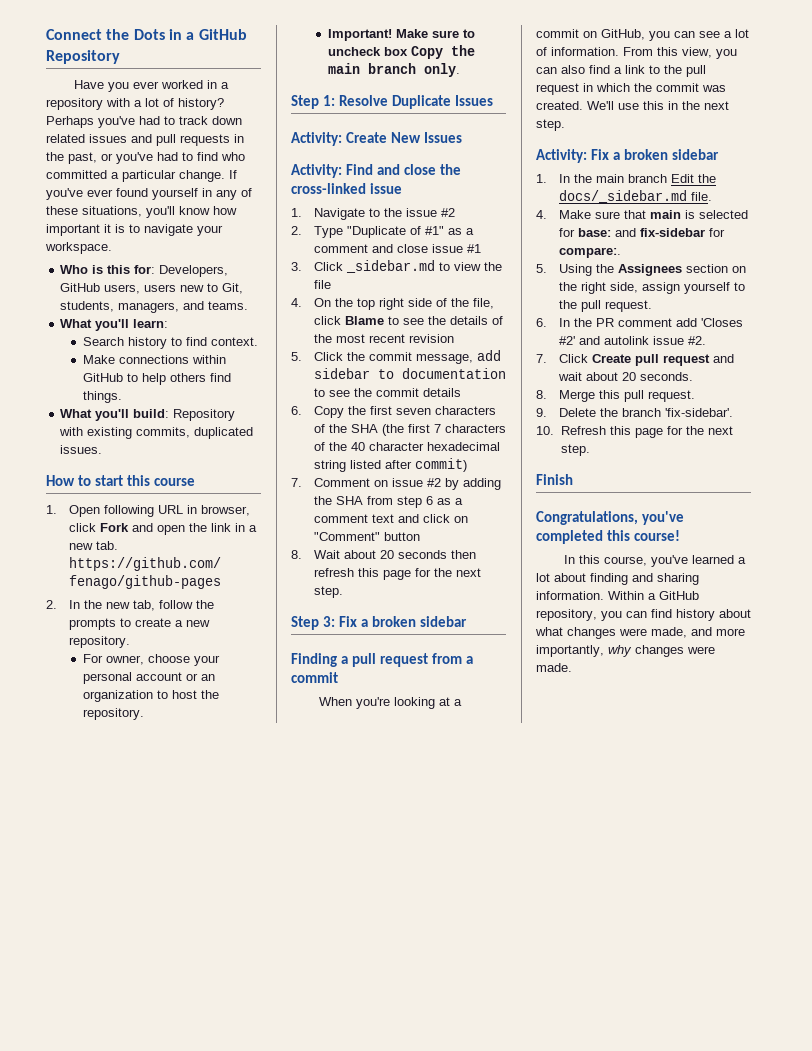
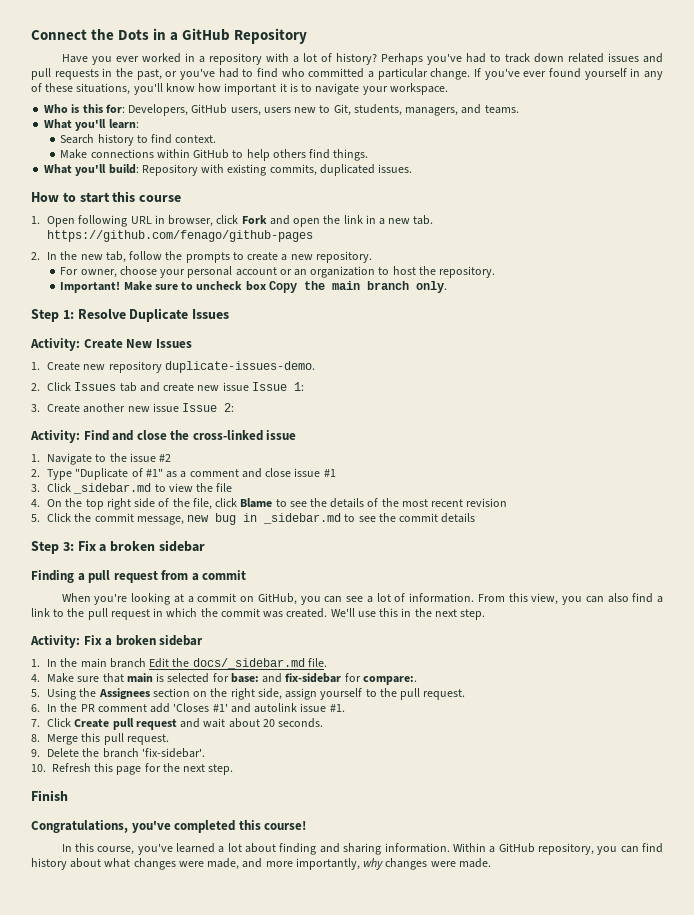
+ 1. Create new repository duplicate-issues-demo.
+ 2. Click Issues tab and create new issue Issue 1:
+ 3. Create another new issue Issue 2:
- 5. Click the commit message, add sidebar to documentation to see the commit details
+ 5. Click the commit message, new bug in _sidebar.md to see the commit details
- 6. Copy the first seven characters of the SHA (the first 7 characters of the 40 character hexadecimal string listed after commit)
- 7. Comment on issue #2 by adding the SHA from step 6 as a comment text and click on "Comment" button
- 8. Wait about 20 seconds then refresh this page for the next step.
- 6. In the PR comment add 'Closes #2' and autolink issue #2.
+ 6. In the PR comment add 'Closes #1' and autolink issue #1.

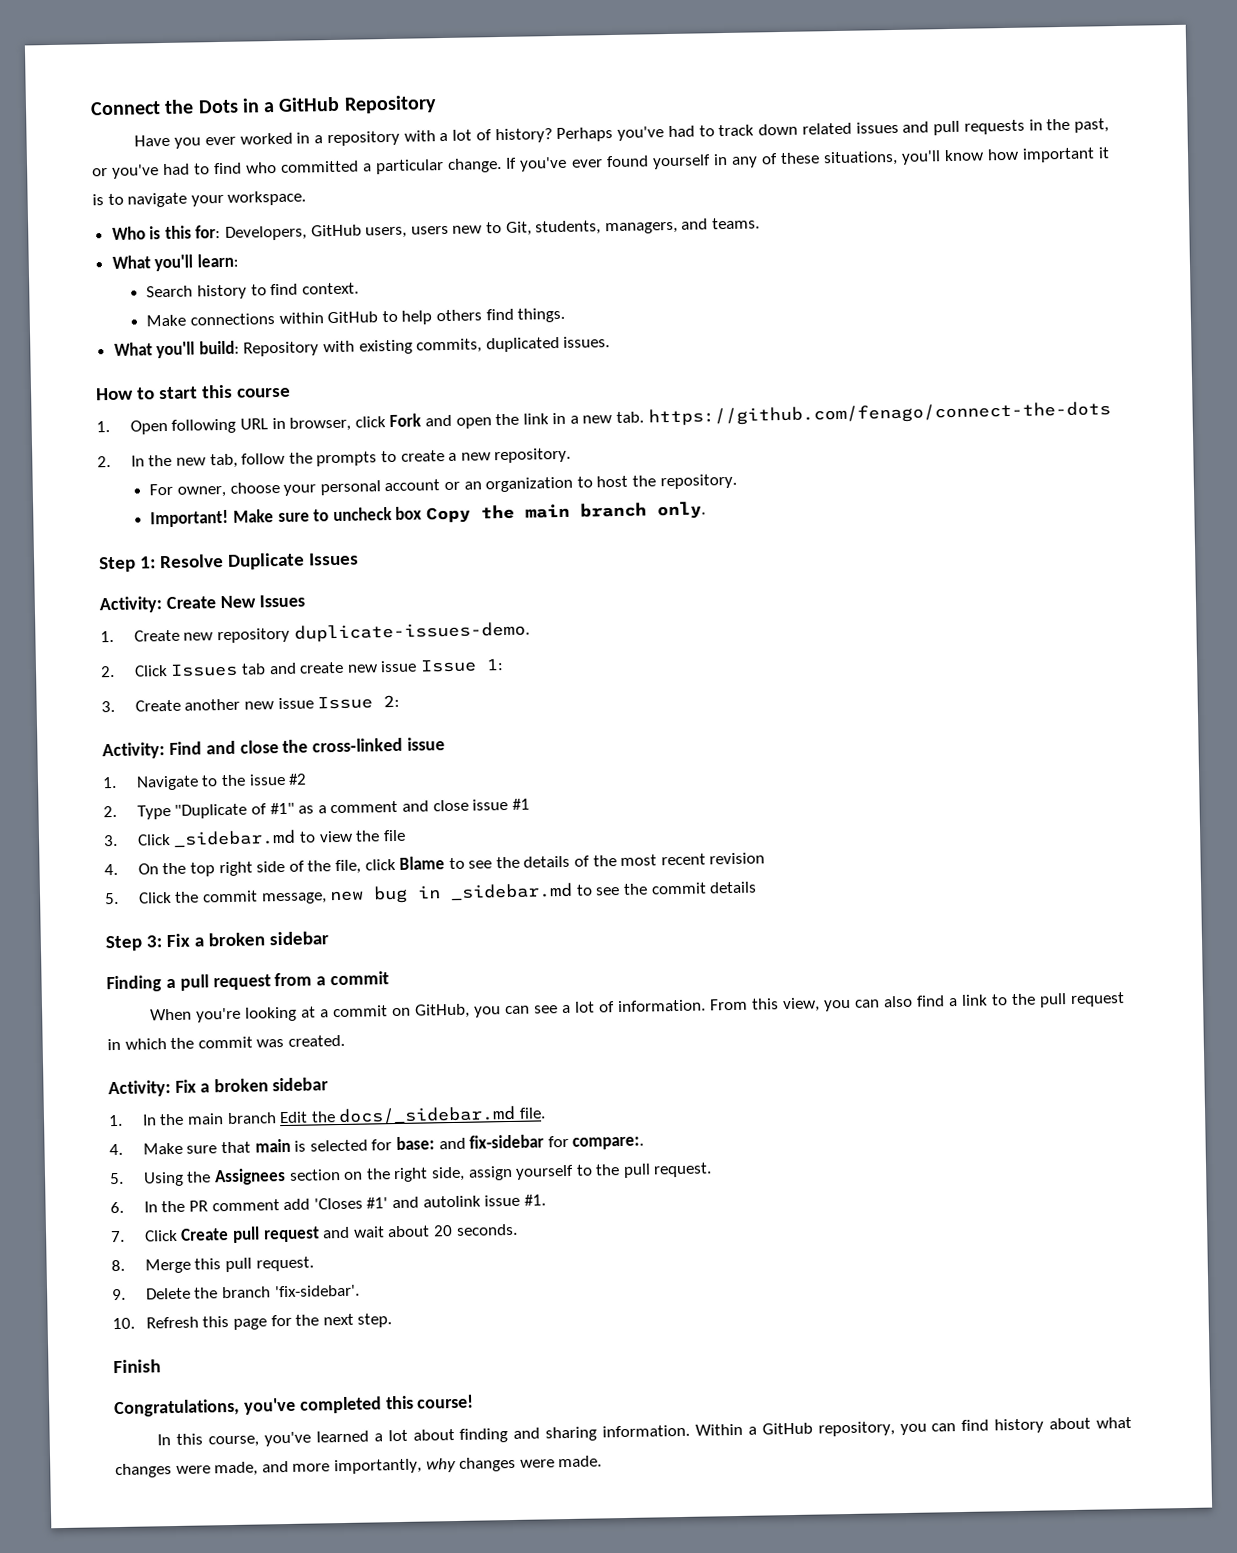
- 1. Open following URL in browser, click Fork and open the link in a new tab. https://github.com/fenago/github-pages
+ 1. Open following URL in browser, click Fork and open the link in a new tab. https://github.com/fenago/connect-the-dots
- We'll use this in the next step.

